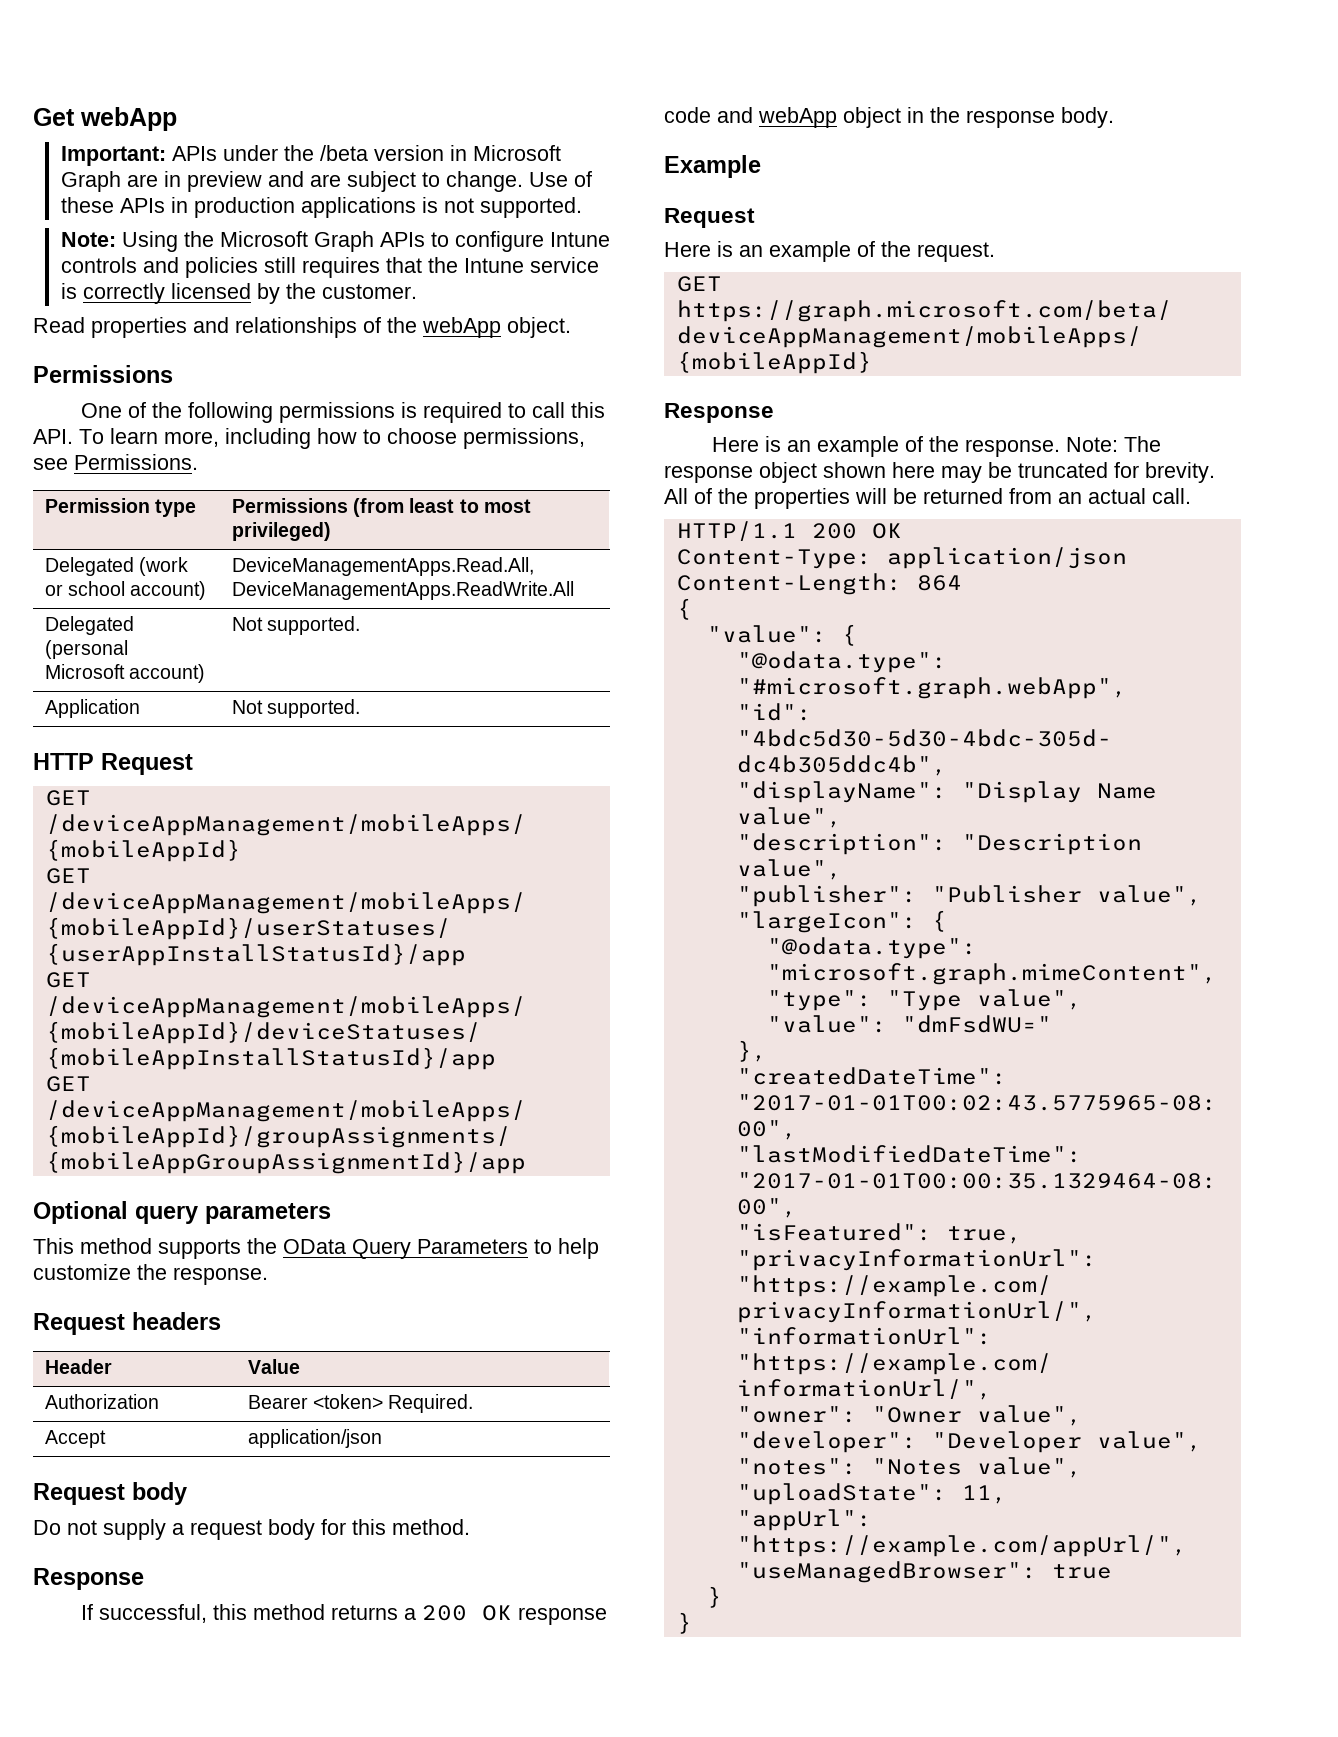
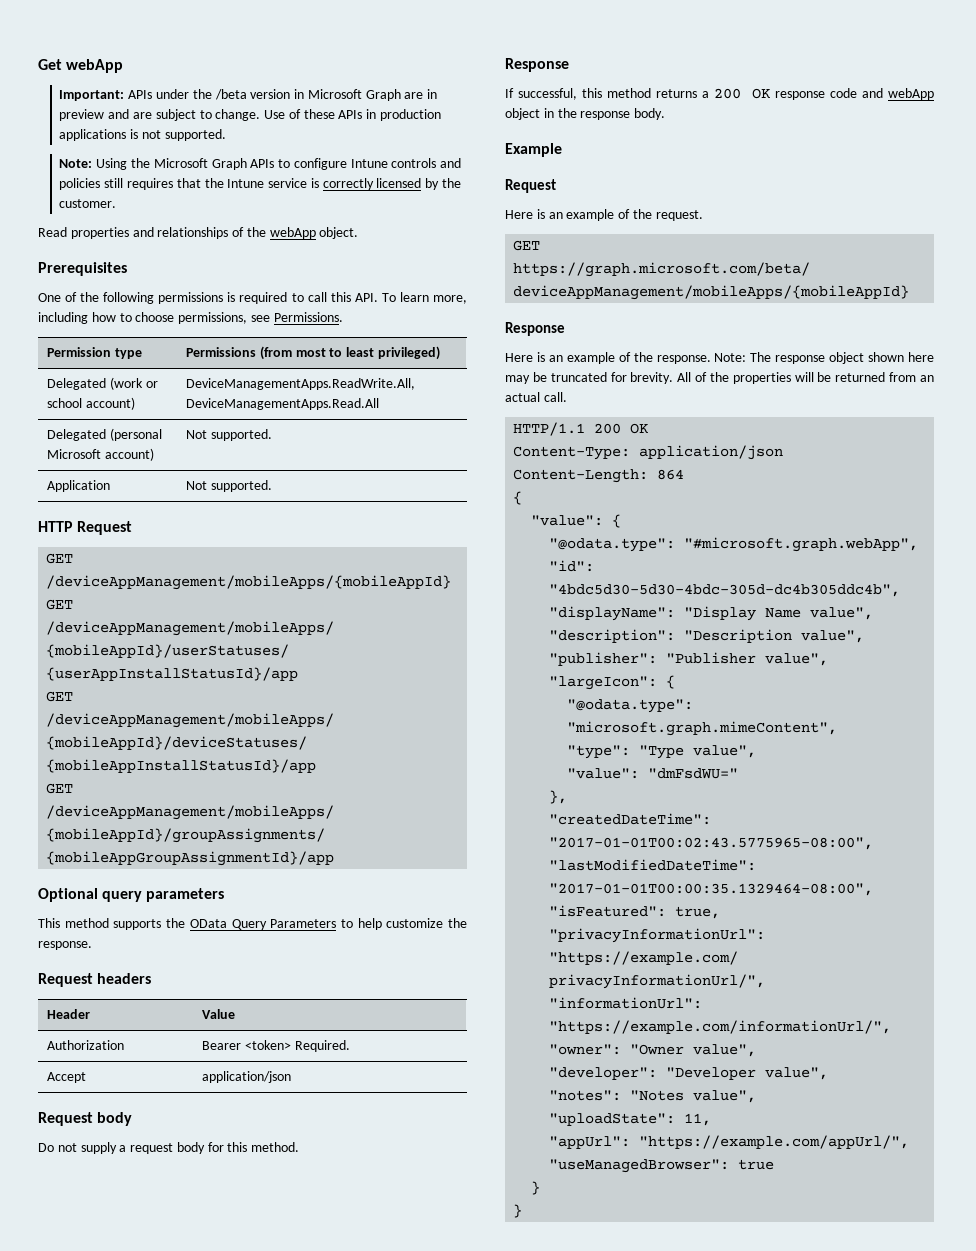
  Read properties and relationships of the webApp object.
- Permissions
+ Prerequisites
- Permission type | Permissions (from least to most privileged)
+ Permission type | Permissions (from most to least privileged)
- Delegated (work or school account) | DeviceManagementApps.Read.All, DeviceManagementApps.ReadWrite.All
+ Delegated (work or school account) | DeviceManagementApps.ReadWrite.All, DeviceManagementApps.Read.All

